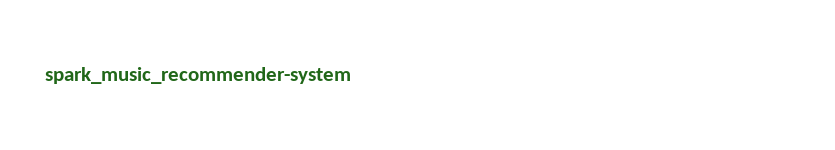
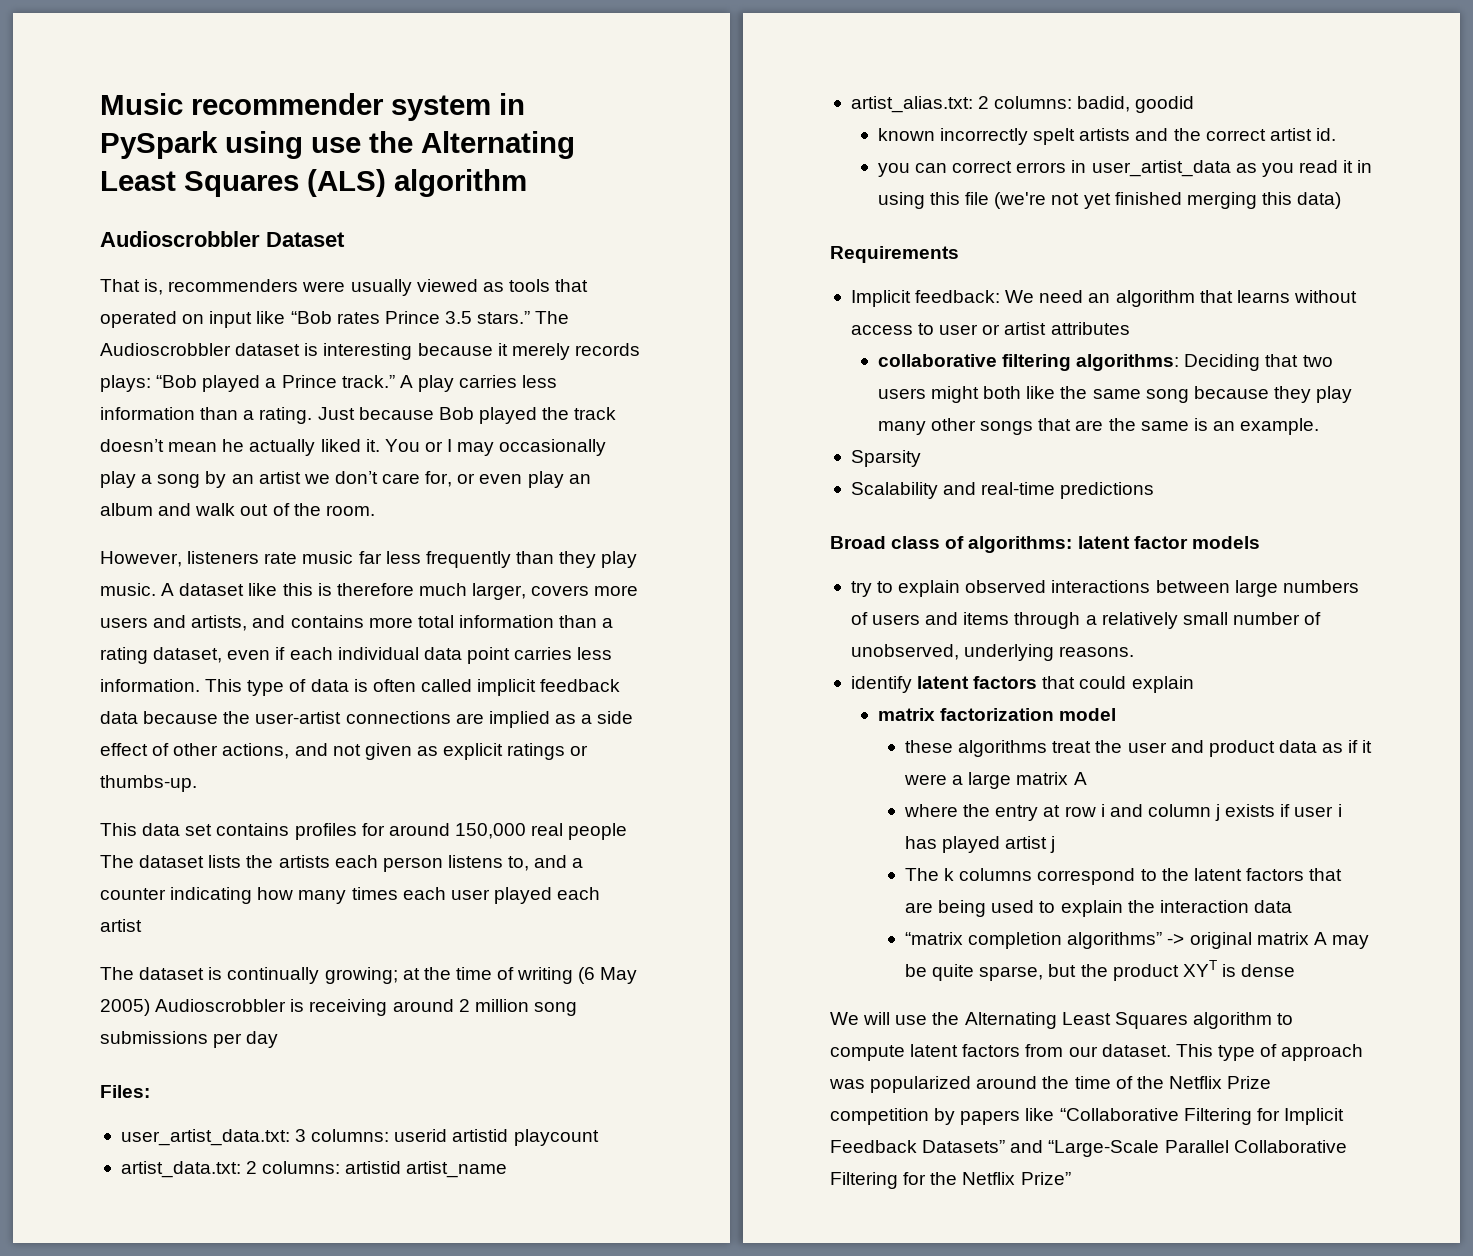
- spark_music_recommender-system
+ Music recommender system in PySpark using use the Alternating Least Squares (ALS) algorithm
+ Audioscrobbler Dataset
+ That is, recommenders were usually viewed as tools that operated on input like “Bob rates Prince 3.5 stars.” The Audioscrobbler dataset is interesting because it merely records plays: “Bob played a Prince track.” A play carries less information than a rating. Just because Bob played the track doesn’t mean he actually liked it. You or I may occasionally play a song by an artist we don’t care for, or even play an album and walk out of the room.
+ However, listeners rate music far less frequently than they play music. A dataset like this is therefore much larger, covers more users and artists, and contains more total information than a rating dataset, even if each individual data point carries less information. This type of data is often called implicit feedback data because the user-artist connections are implied as a side effect of other actions, and not given as explicit ratings or thumbs-up.
+ This data set contains profiles for around 150,000 real people The dataset lists the artists each person listens to, and a counter indicating how many times each user played each artist
+ The dataset is continually growing; at the time of writing (6 May 2005) Audioscrobbler is receiving around 2 million song submissions per day
+ Files:
+ user_artist_data.txt: 3 columns: userid artistid playcount
+ artist_data.txt: 2 columns: artistid artist_name
+ artist_alias.txt: 2 columns: badid, goodid
+ known incorrectly spelt artists and the correct artist id.
+ you can correct errors in user_artist_data as you read it in using this file (we're not yet finished merging this data)
+ Requirements
+ Implicit feedback: We need an algorithm that learns without access to user or artist attributes
+ collaborative filtering algorithms: Deciding that two users might both like the same song because they play many other songs that are the same is an example.
+ Sparsity
+ Scalability and real-time predictions
+ Broad class of algorithms: latent factor models
+ try to explain observed interactions between large numbers of users and items through a relatively small number of unobserved, underlying reasons.
+ identify latent factors that could explain
+ matrix factorization model
+ these algorithms treat the user and product data as if it were a large matrix A
+ where the entry at row i and column j exists if user i has played artist j
+ The k columns correspond to the latent factors that are being used to explain the interaction data
+ “matrix completion algorithms” -> original matrix A may be quite sparse, but the product XYT is dense
+ We will use the Alternating Least Squares algorithm to compute latent factors from our dataset. This type of approach was popularized around the time of the Netflix Prize competition by papers like “Collaborative Filtering for Implicit Feedback Datasets” and “Large-Scale Parallel Collaborative Filtering for the Netflix Prize”

